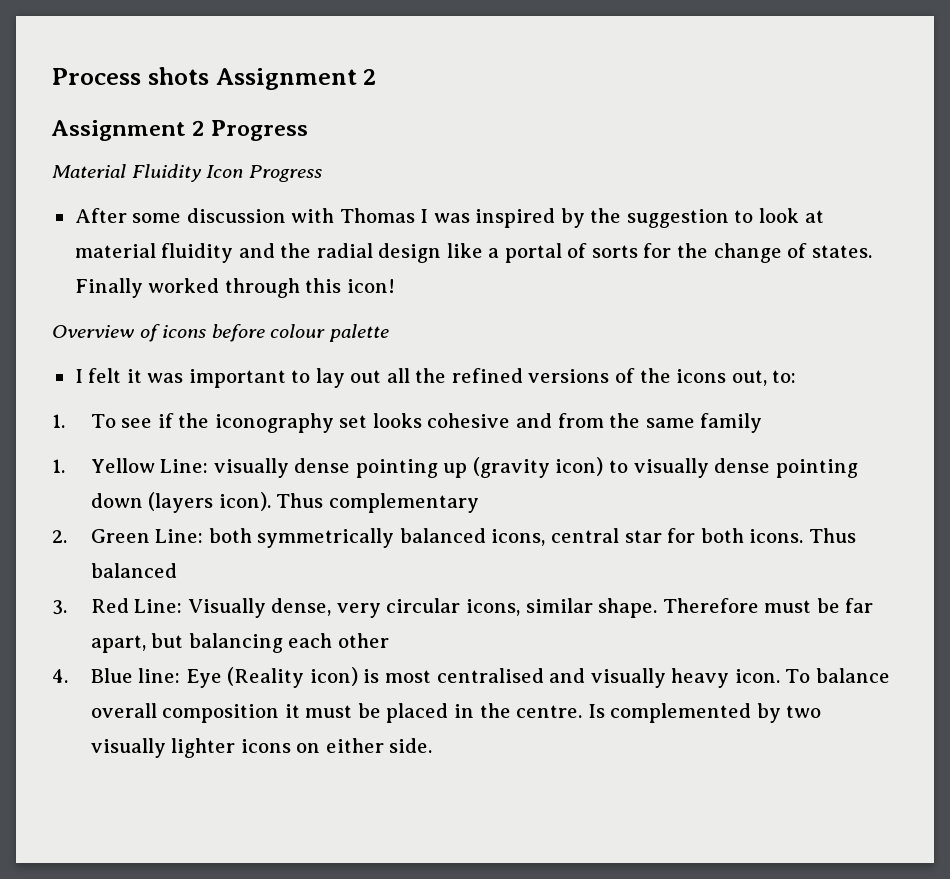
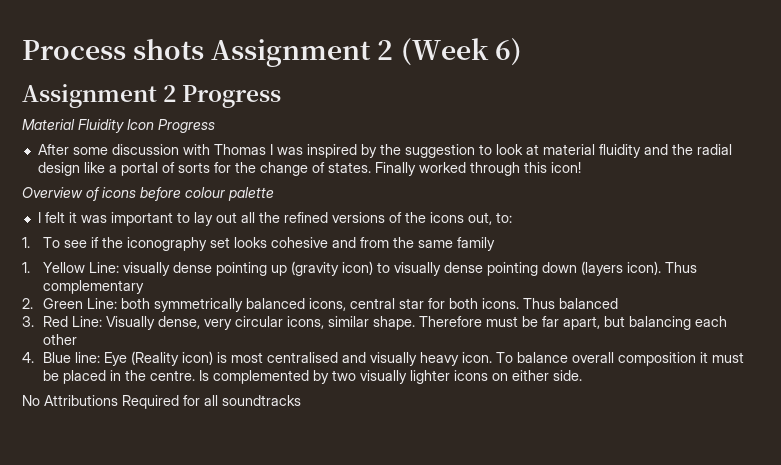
- Process shots Assignment 2
+ Process shots Assignment 2 (Week 6)
+ No Attributions Required for all soundtracks

